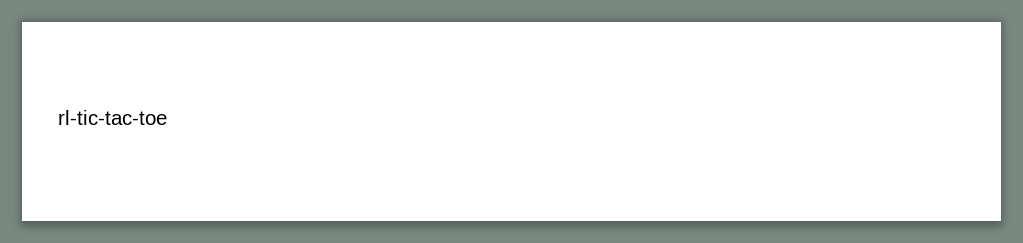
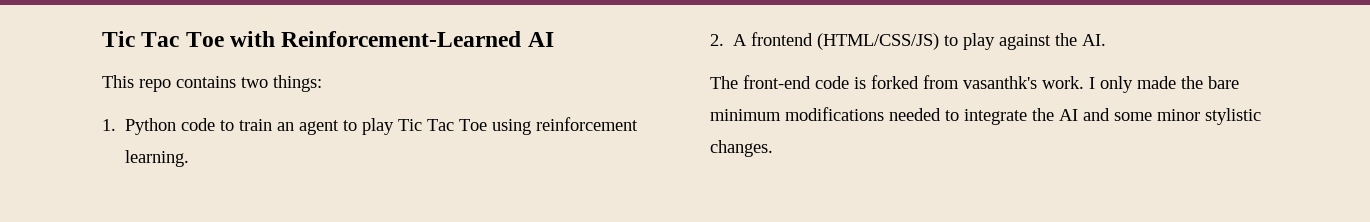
- rl-tic-tac-toe
+ Tic Tac Toe with Reinforcement-Learned AI
+ This repo contains two things:
+ 1. Python code to train an agent to play Tic Tac Toe using reinforcement learning.
+ 2. A frontend (HTML/CSS/JS) to play against the AI.
+ The front-end code is forked from vasanthk's work. I only made the bare minimum modifications needed to integrate the AI and some minor stylistic changes.

